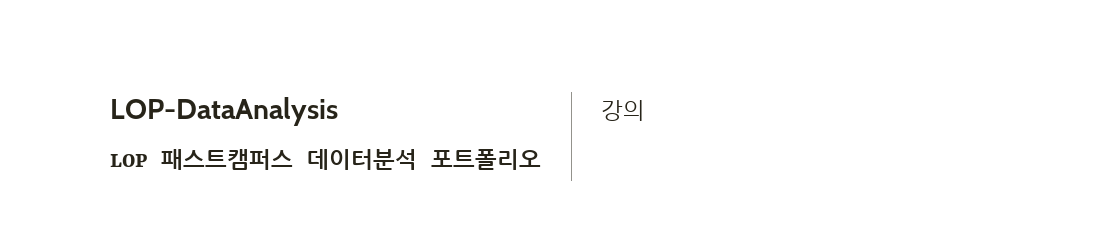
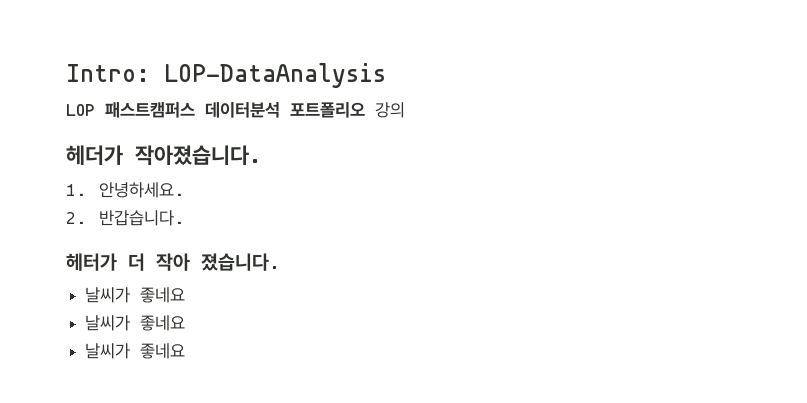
- LOP-DataAnalysis
+ Intro: LOP-DataAnalysis
+ 헤더가 작아졌습니다.
+ 1. 안녕하세요.
+ 2. 반갑습니다.
+ 헤터가 더 작아 졌습니다.
+ 날씨가 좋네요
+ 날씨가 좋네요
+ 날씨가 좋네요

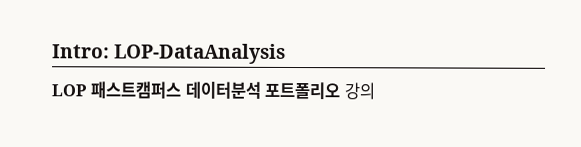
- 헤더가 작아졌습니다.
- 1. 안녕하세요.
- 2. 반갑습니다.
- 헤터가 더 작아 졌습니다.
- 날씨가 좋네요
- 날씨가 좋네요
- 날씨가 좋네요

